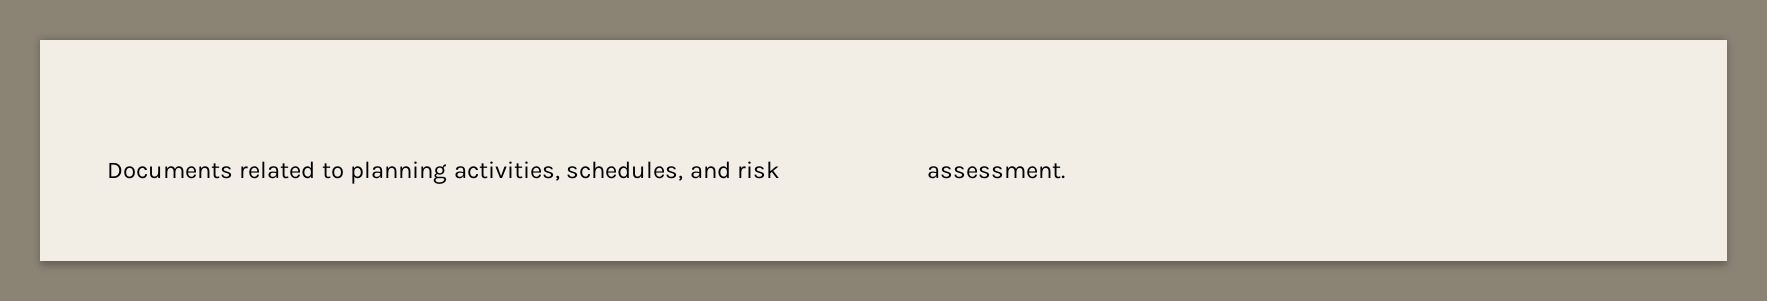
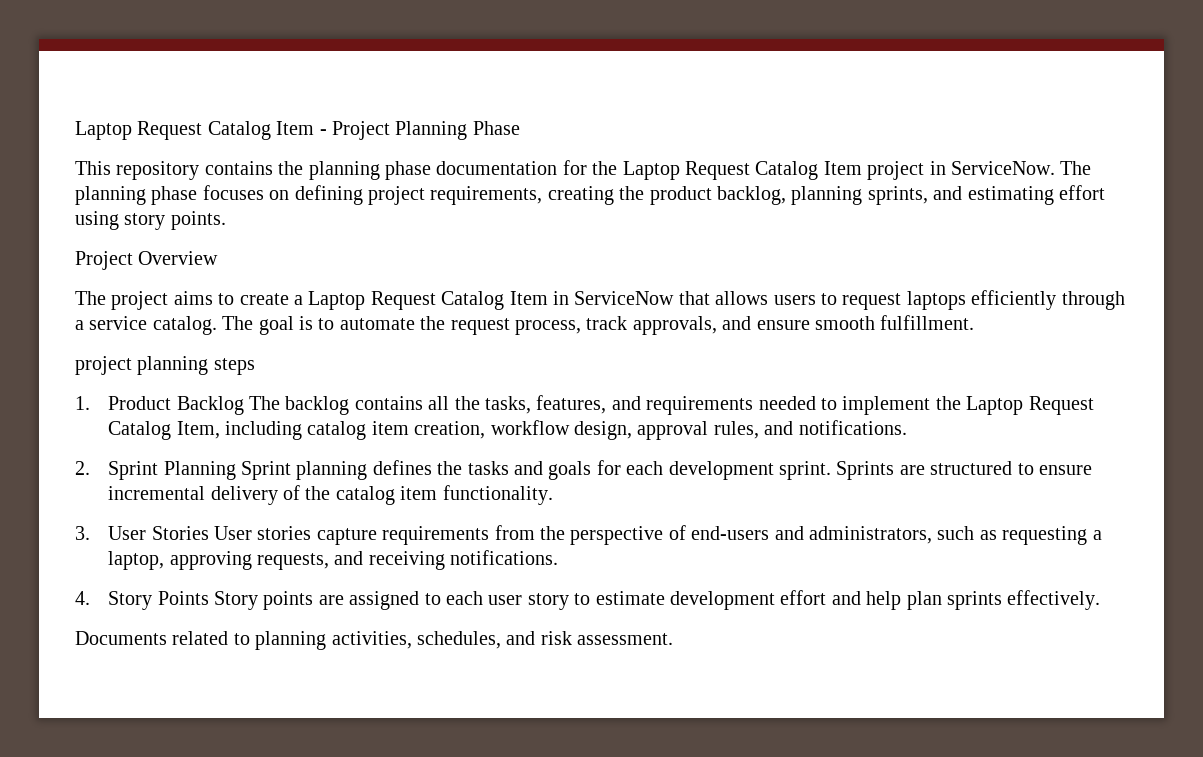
+ Laptop Request Catalog Item - Project Planning Phase
+ This repository contains the planning phase documentation for the Laptop Request Catalog Item project in ServiceNow. The planning phase focuses on defining project requirements, creating the product backlog, planning sprints, and estimating effort using story points.
+ Project Overview
+ The project aims to create a Laptop Request Catalog Item in ServiceNow that allows users to request laptops efficiently through a service catalog. The goal is to automate the request process, track approvals, and ensure smooth fulfillment.
+ project planning steps
+ 1. Product Backlog The backlog contains all the tasks, features, and requirements needed to implement the Laptop Request Catalog Item, including catalog item creation, workflow design, approval rules, and notifications.
+ 2. Sprint Planning Sprint planning defines the tasks and goals for each development sprint. Sprints are structured to ensure incremental delivery of the catalog item functionality.
+ 3. User Stories User stories capture requirements from the perspective of end-users and administrators, such as requesting a laptop, approving requests, and receiving notifications.
+ 4. Story Points Story points are assigned to each user story to estimate development effort and help plan sprints effectively.

